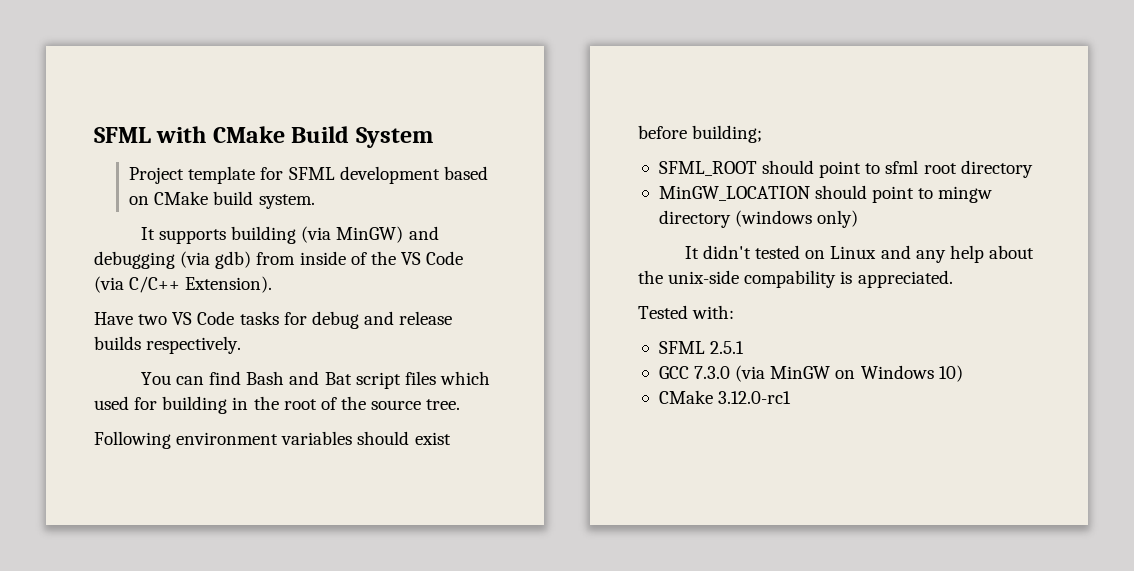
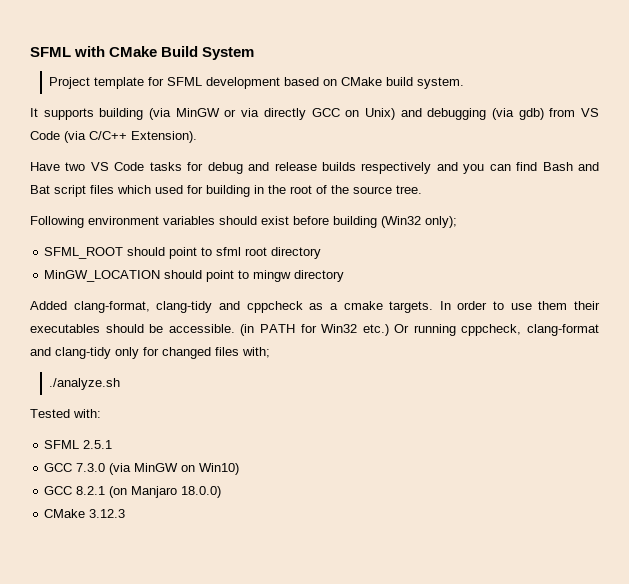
- It supports building (via MinGW) and debugging (via gdb) from inside of the VS Code (via C/C++ Extension).
+ It supports building (via MinGW or via directly GCC on Unix) and debugging (via gdb) from VS Code (via C/C++ Extension).
- Have two VS Code tasks for debug and release builds respectively.
- You can find Bash and Bat script files which used for building in the root of the source tree.
+ Have two VS Code tasks for debug and release builds respectively and you can find Bash and Bat script files which used for building in the root of the source tree.
- Following environment variables should exist before building;
+ Following environment variables should exist before building (Win32 only);
- MinGW_LOCATION should point to mingw directory (windows only)
- It didn't tested on Linux and any help about the unix-side compability is appreciated.
+ MinGW_LOCATION should point to mingw directory
+ Added clang-format, clang-tidy and cppcheck as a cmake targets. In order to use them their executables should be accessible. (in PATH for Win32 etc.) Or running cppcheck, clang-format and clang-tidy only for changed files with;
+ ./analyze.sh
- GCC 7.3.0 (via MinGW on Windows 10)
- CMake 3.12.0-rc1
+ GCC 7.3.0 (via MinGW on Win10)
+ GCC 8.2.1 (on Manjaro 18.0.0)
+ CMake 3.12.3

